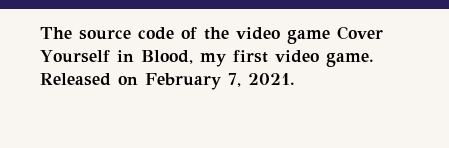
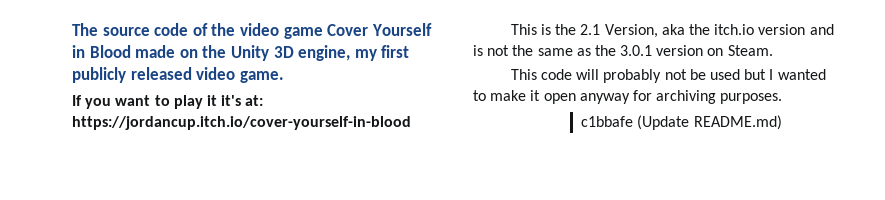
- The source code of the video game Cover Yourself in Blood, my first video game. Released on February 7, 2021.
+ The source code of the video game Cover Yourself in Blood made on the Unity 3D engine, my first publicly released video game.
+ If you want to play it it's at: https://jordancup.itch.io/cover-yourself-in-blood
+ This is the 2.1 Version, aka the itch.io version and is not the same as the 3.0.1 version on Steam.
+ This code will probably not be used but I wanted to make it open anyway for archiving purposes.
+ c1bbafe (Update README.md)

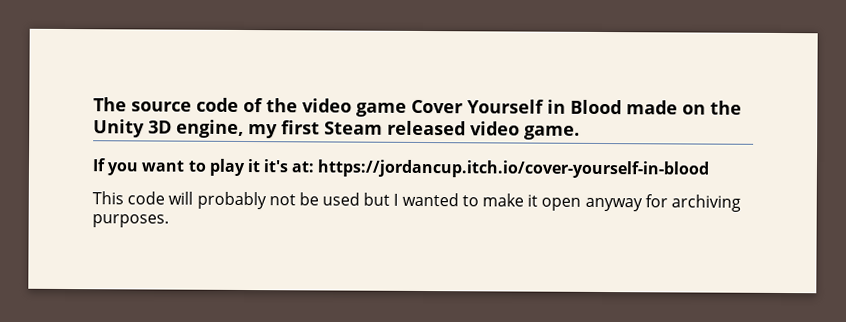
- The source code of the video game Cover Yourself in Blood made on the Unity 3D engine, my first publicly released video game.
+ The source code of the video game Cover Yourself in Blood made on the Unity 3D engine, my first Steam released video game.
- This is the 2.1 Version, aka the itch.io version and is not the same as the 3.0.1 version on Steam.
- c1bbafe (Update README.md)

